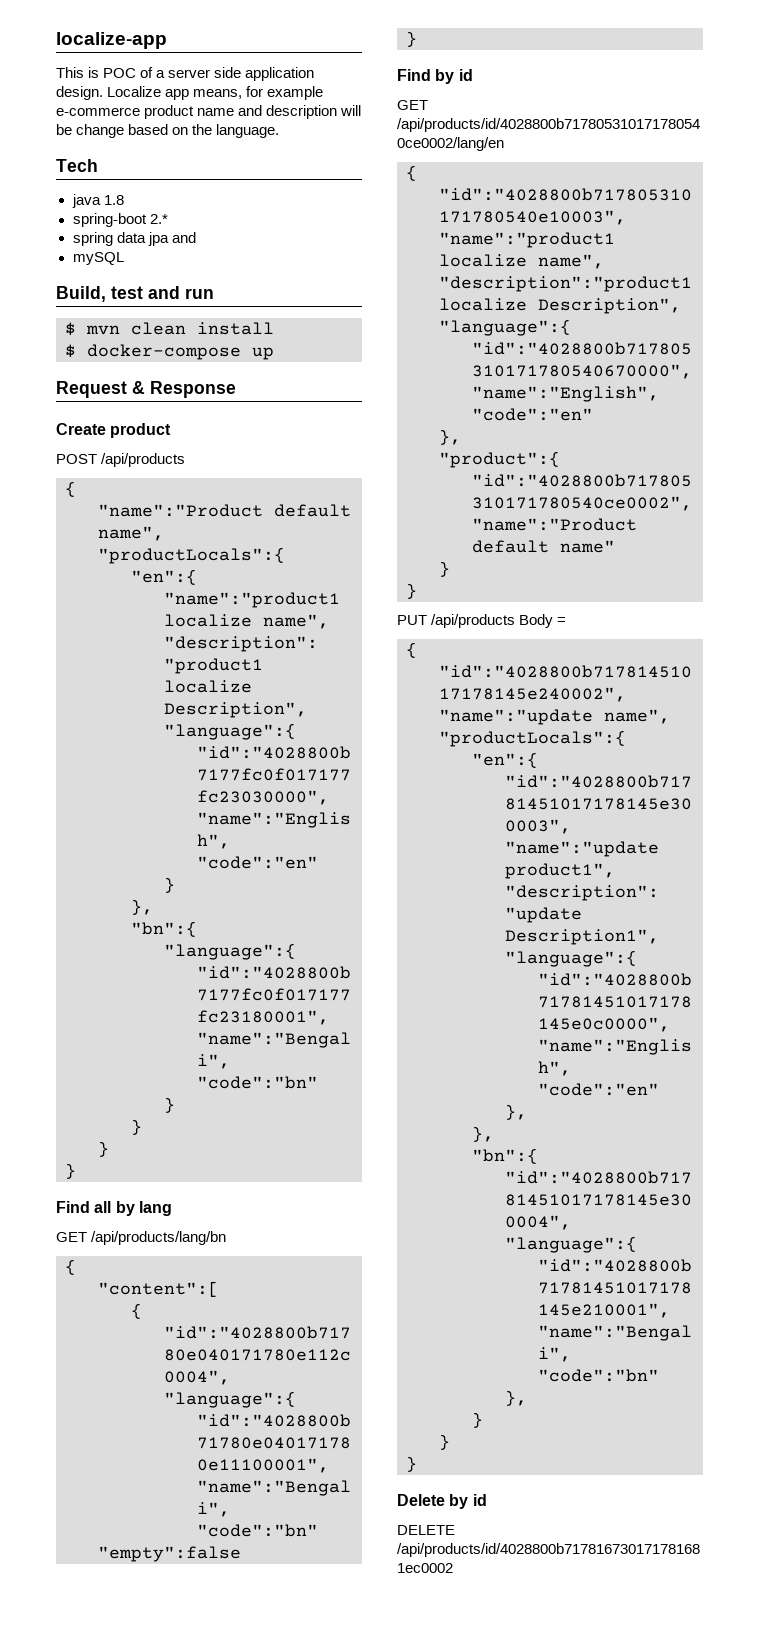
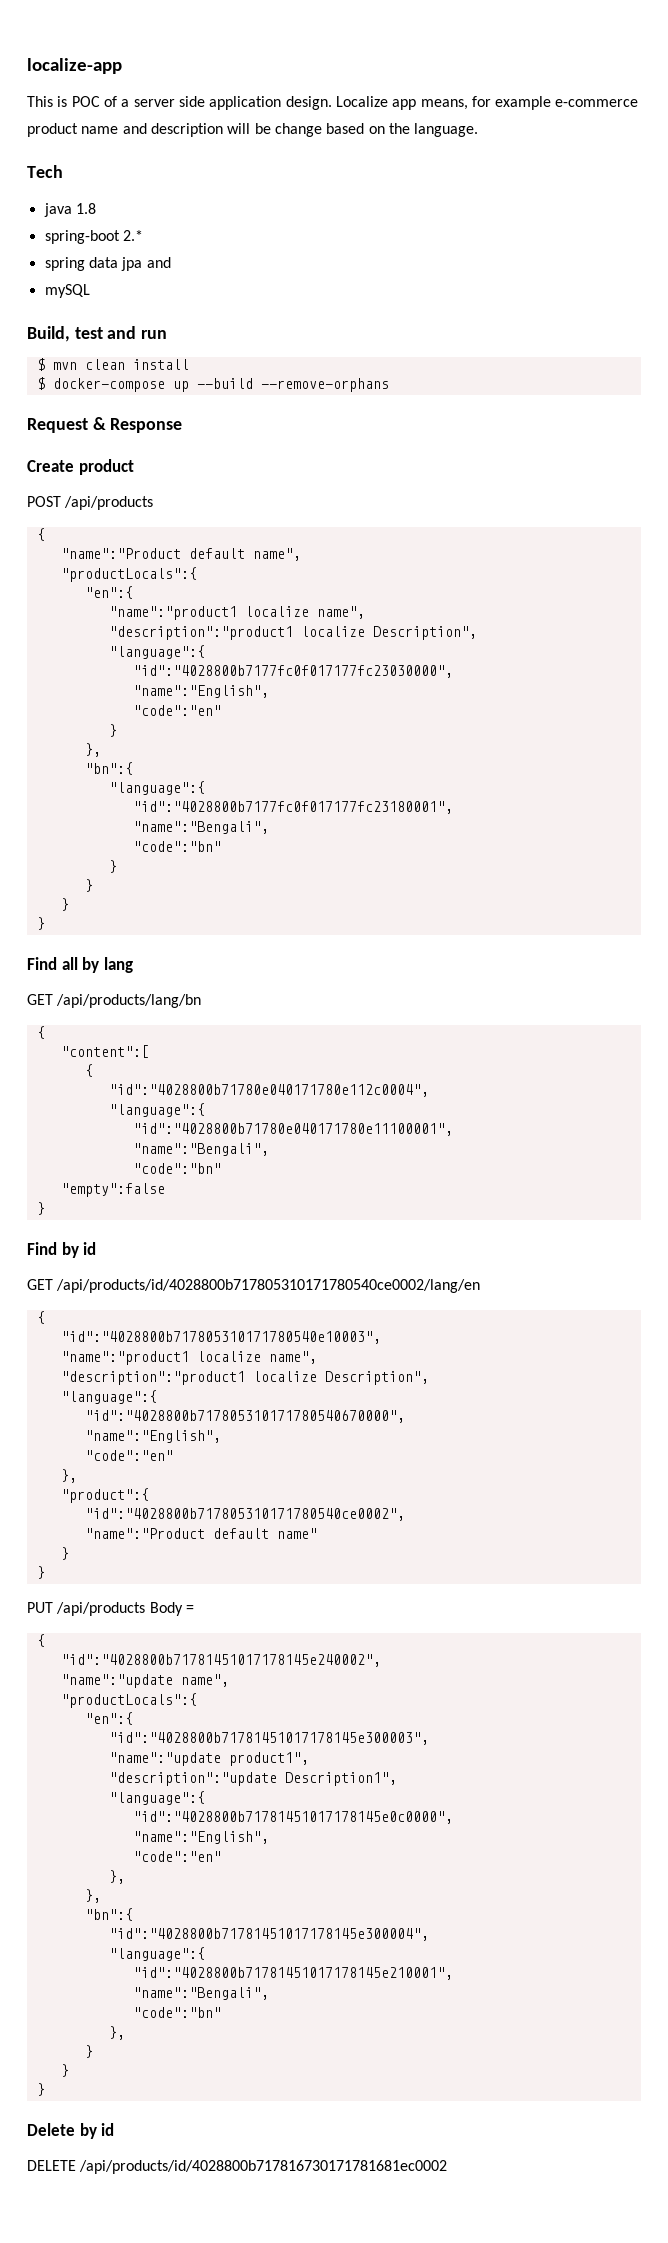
- $ docker-compose up
+ $ docker-compose up --build --remove-orphans

